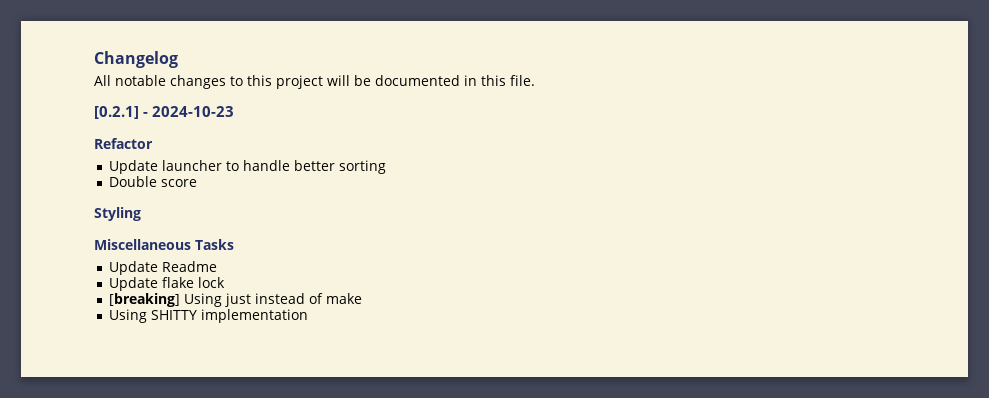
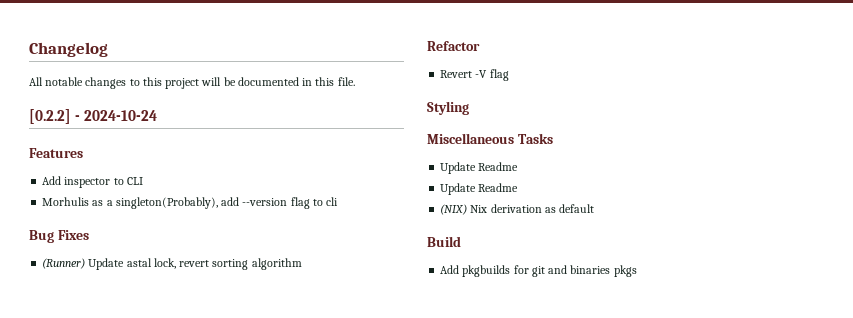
- [0.2.1] - 2024-10-23
+ [0.2.2] - 2024-10-24
+ Features
+ Add inspector to CLI
+ Morhulis as a singleton(Probably), add --version flag to cli
+ Bug Fixes
+ (Runner) Update astal lock, revert sorting algorithm
  Refactor
- Update launcher to handle better sorting
- Double score
+ Revert -V flag
  Miscellaneous Tasks
  Update Readme
- Update flake lock
- [breaking] Using just instead of make
- Using SHITTY implementation
+ Update Readme
+ (NIX) Nix derivation as default
+ Build
+ Add pkgbuilds for git and binaries pkgs

